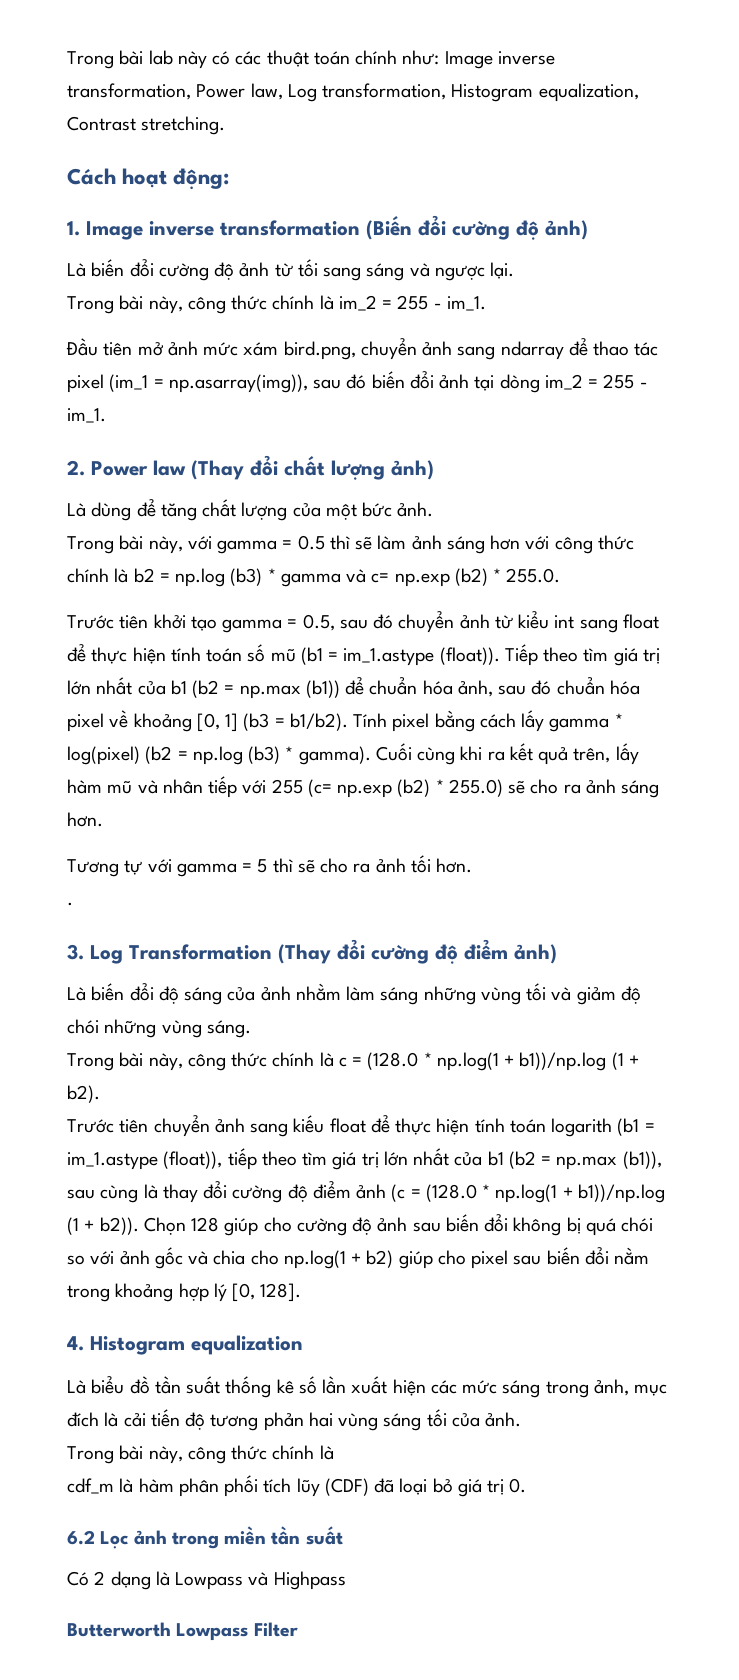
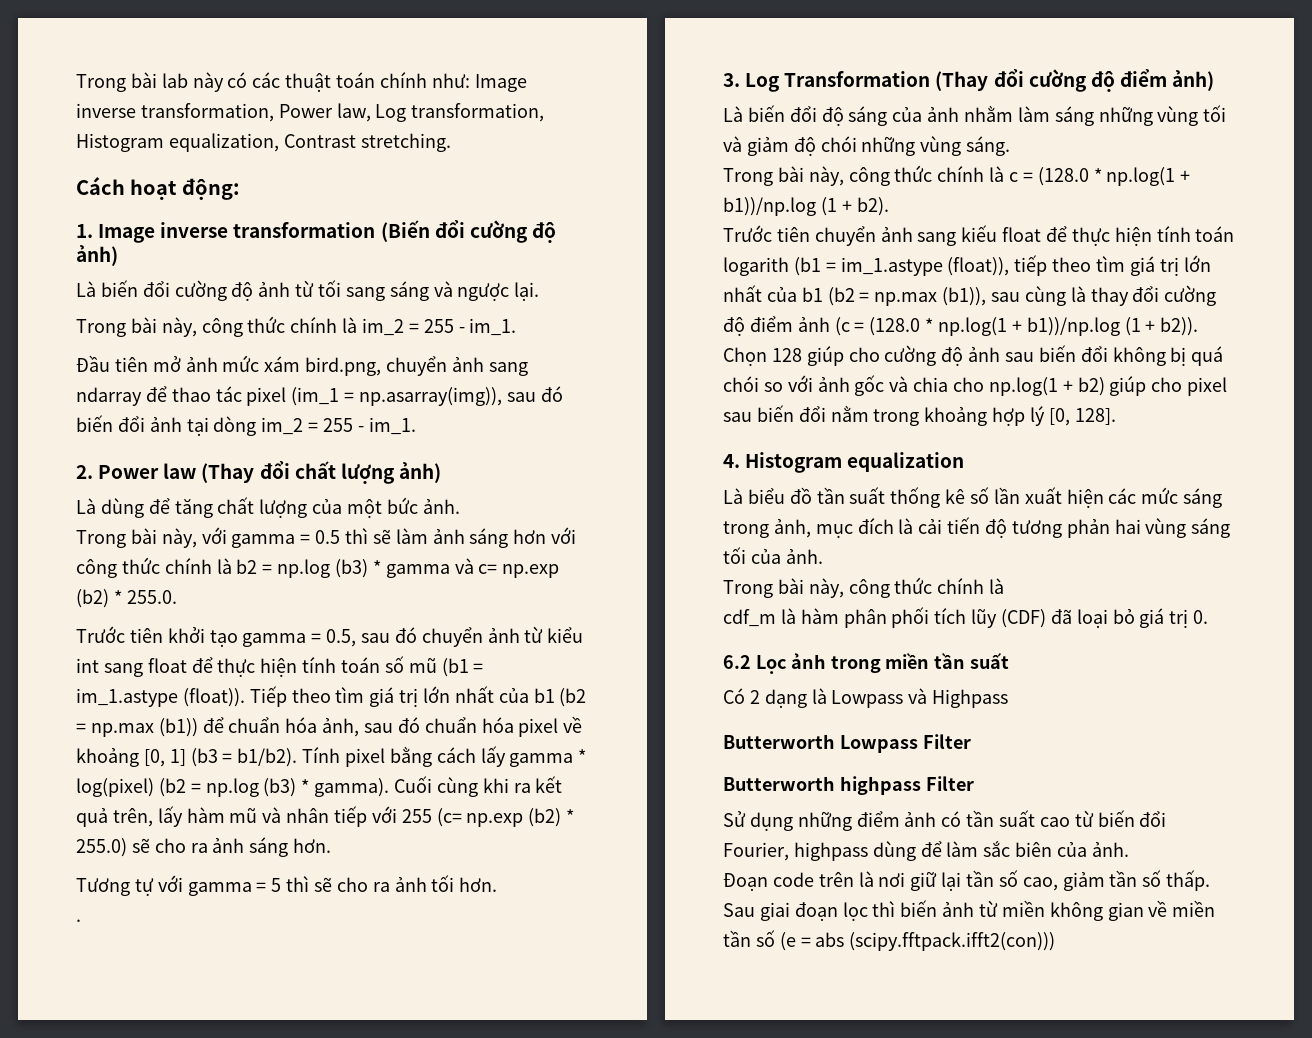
+ Butterworth highpass Filter
+ Sử dụng những điểm ảnh có tần suất cao từ biến đổi Fourier, highpass dùng để làm sắc biên của ảnh.
+ Đoạn code trên là nơi giữ lại tần số cao, giảm tần số thấp. Sau giai đoạn lọc thì biến ảnh từ miền không gian về miền tần số (e = abs (scipy.fftpack.ifft2(con)))

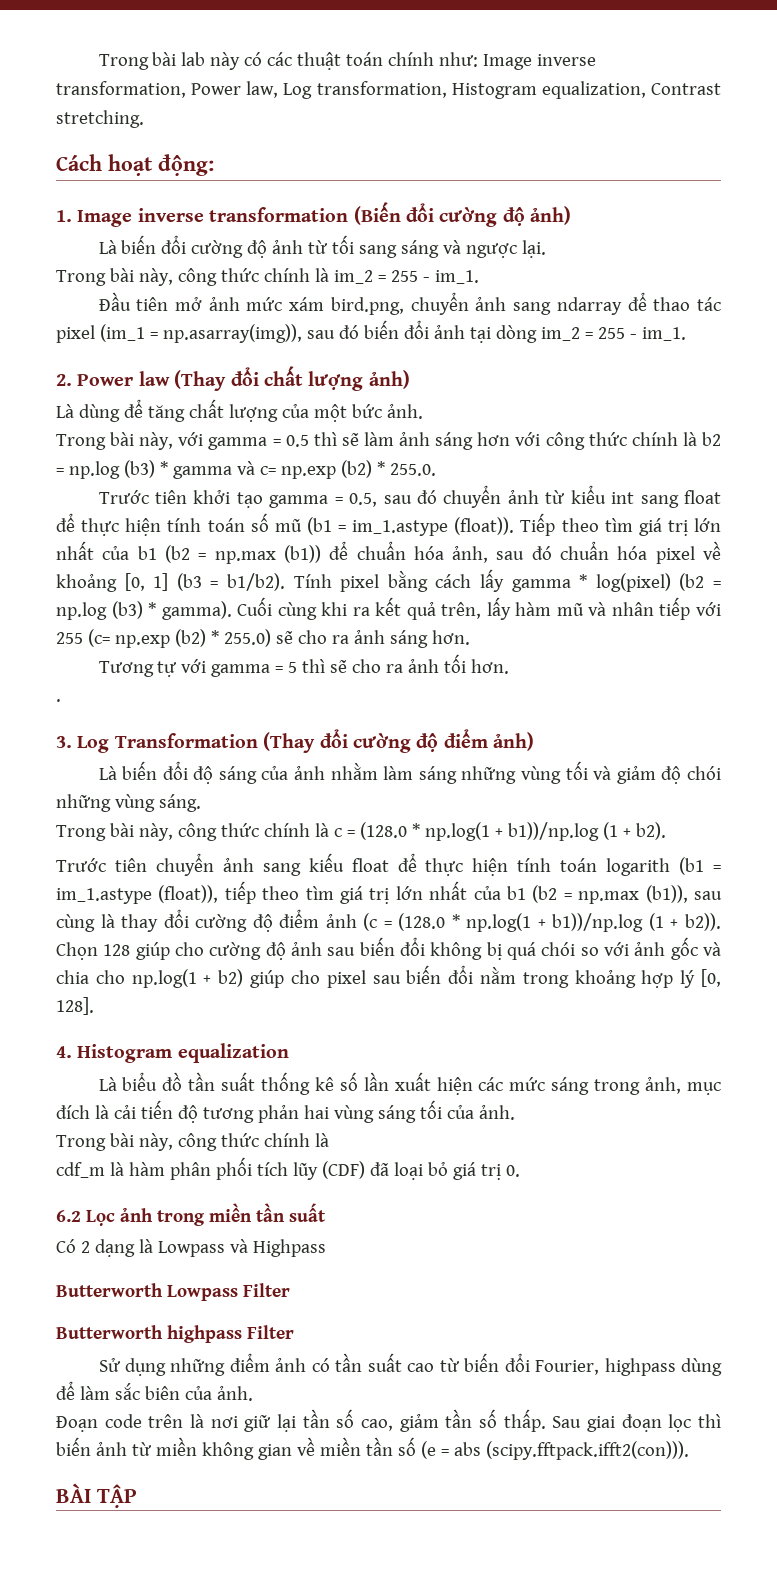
- Sau giai đoạn lọc thì biến ảnh từ miền không gian về miền tần số (e = abs (scipy.fftpack.ifft2(con)))
+ Sau giai đoạn lọc thì biến ảnh từ miền không gian về miền tần số (e = abs (scipy.fftpack.ifft2(con))).
+ BÀI TẬP

